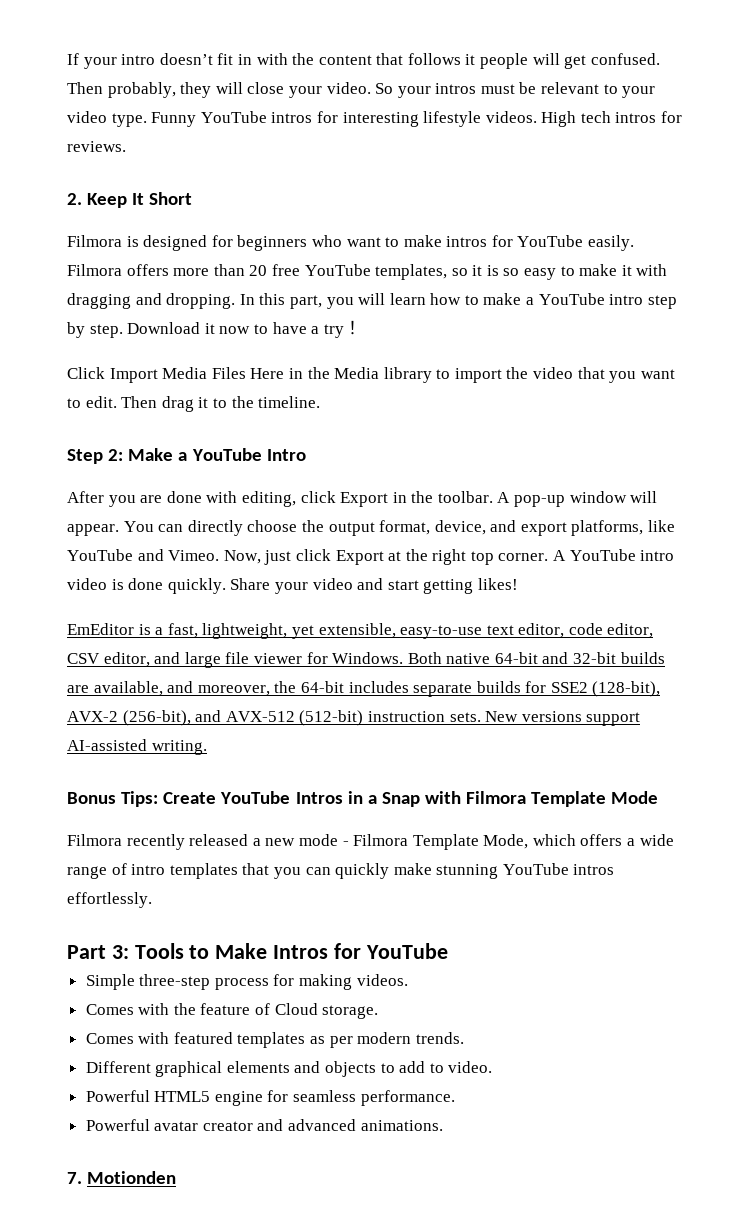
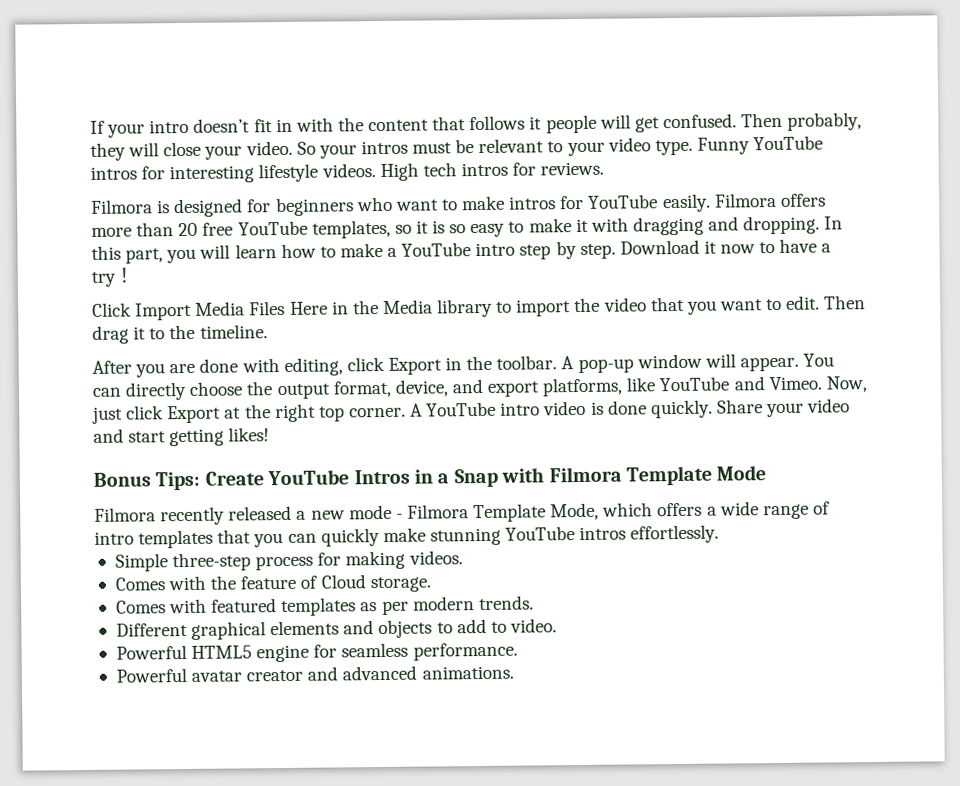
- 2. Keep It Short
- Step 2: Make a YouTube Intro
- EmEditor is a fast, lightweight, yet extensible, easy-to-use text editor, code editor, CSV editor, and large file viewer for Windows. Both native 64-bit and 32-bit builds are available, and moreover, the 64-bit includes separate builds for SSE2 (128-bit), AVX-2 (256-bit), and AVX-512 (512-bit) instruction sets. New versions support AI-assisted writing.
- Part 3: Tools to Make Intros for YouTube
- 7. Motionden

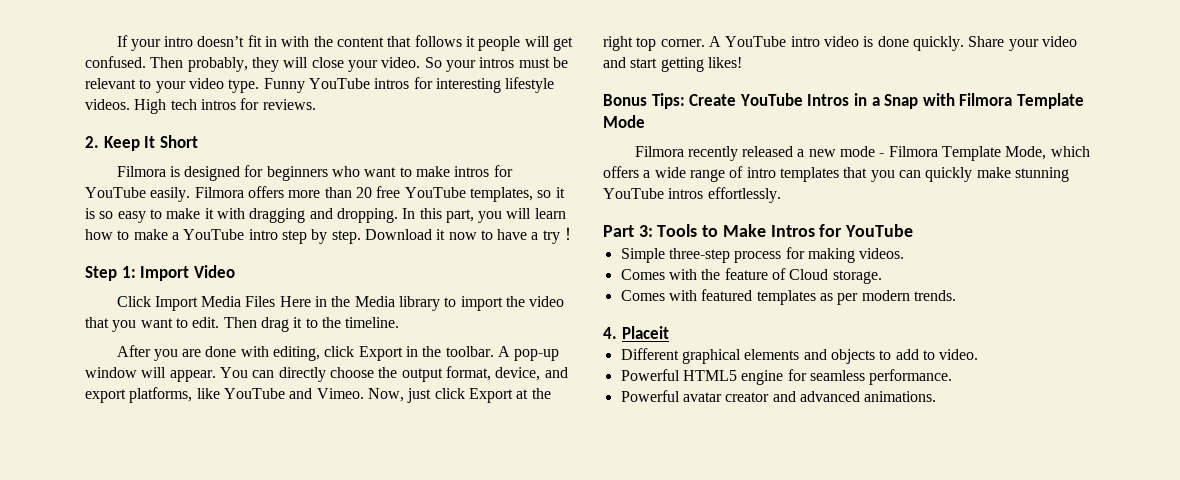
+ 2. Keep It Short
+ Step 1: Import Video
+ Part 3: Tools to Make Intros for YouTube
+ 4. Placeit

